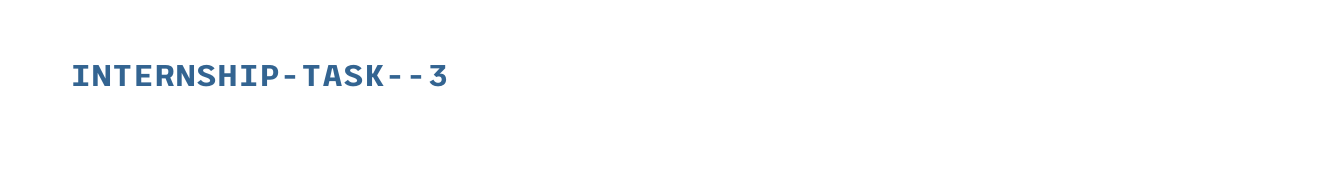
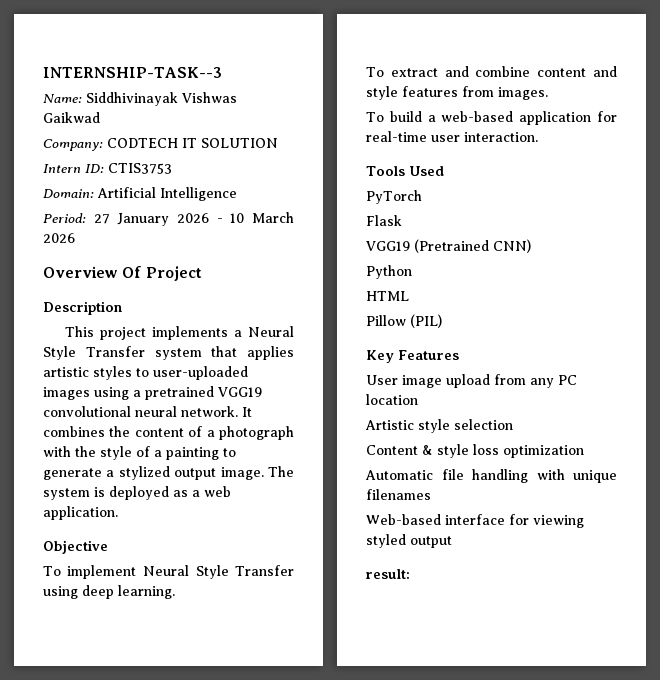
+ Name: Siddhivinayak Vishwas Gaikwad
+ Company: CODTECH IT SOLUTION
+ Intern ID: CTIS3753
+ Domain: Artificial Intelligence
+ Period: 27 January 2026 - 10 March 2026
+ Overview Of Project
+ Description
+ This project implements a Neural Style Transfer system that applies artistic styles to user-uploaded images using a pretrained VGG19 convolutional neural network. It combines the content of a photograph with the style of a painting to generate a stylized output image. The system is deployed as a web application.
+ Objective
+ To implement Neural Style Transfer using deep learning.
+ To extract and combine content and style features from images.
+ To build a web-based application for real-time user interaction.
+ Tools Used
+ PyTorch
+ Flask
+ VGG19 (Pretrained CNN)
+ Python
+ HTML
+ Pillow (PIL)
+ Key Features
+ User image upload from any PC location
+ Artistic style selection
+ Content & style loss optimization
+ Automatic file handling with unique filenames
+ Web-based interface for viewing styled output
+ result:

